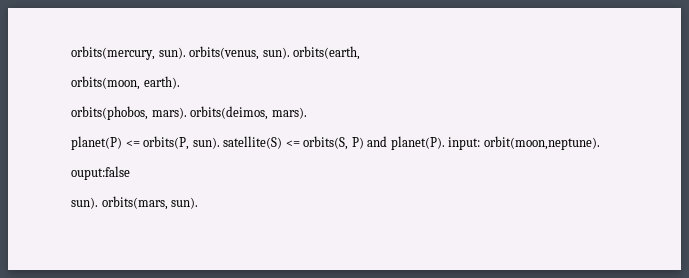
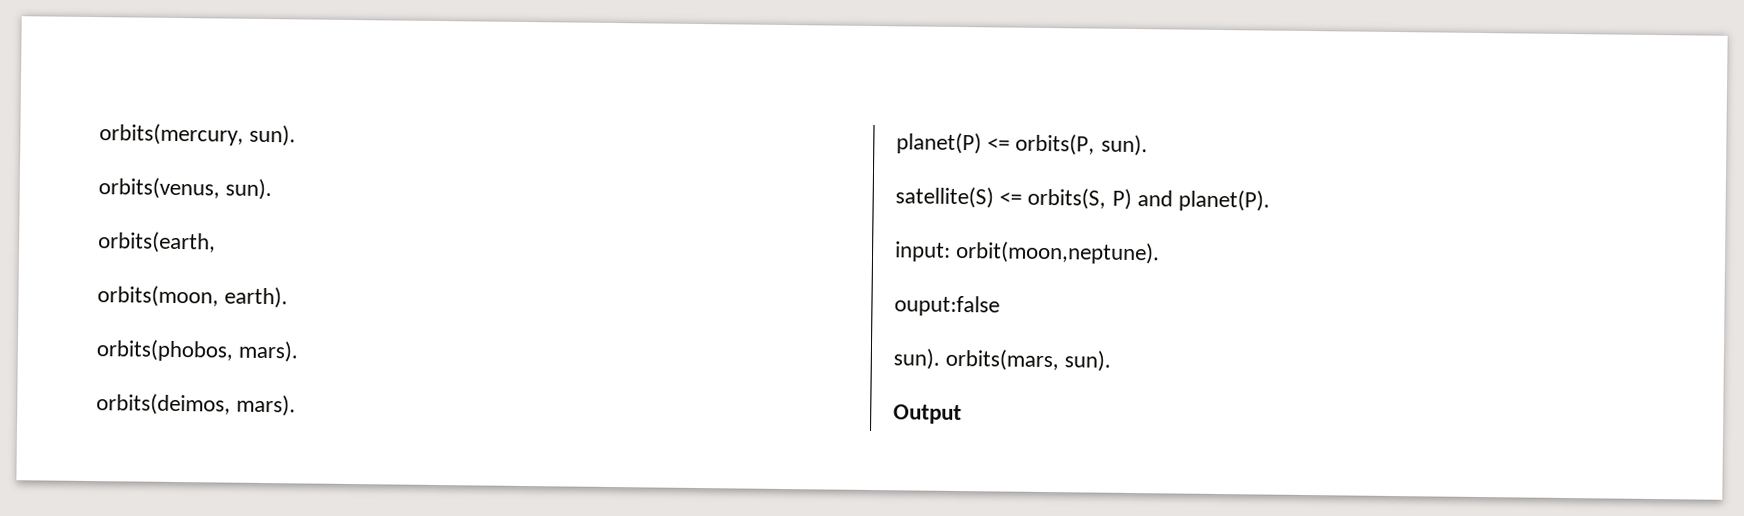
- orbits(mercury, sun). orbits(venus, sun). orbits(earth,
+ orbits(mercury, sun).
+ orbits(venus, sun).
+ orbits(earth,
- orbits(phobos, mars). orbits(deimos, mars).
+ orbits(phobos, mars).
+ orbits(deimos, mars).
- planet(P) <= orbits(P, sun). satellite(S) <= orbits(S, P) and planet(P). input: orbit(moon,neptune).
+ planet(P) <= orbits(P, sun).
+ satellite(S) <= orbits(S, P) and planet(P).
+ input: orbit(moon,neptune).
+ Output

